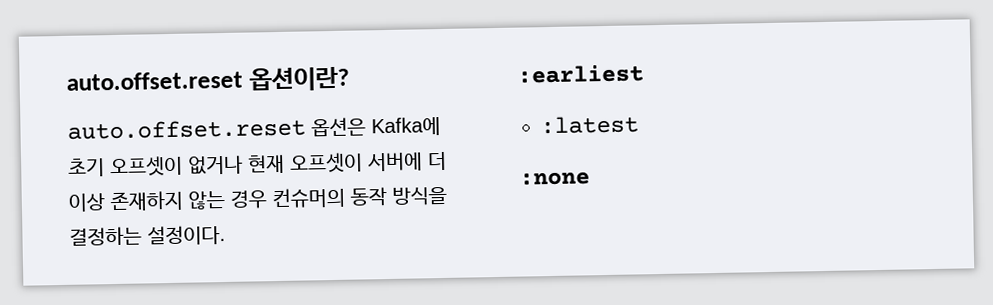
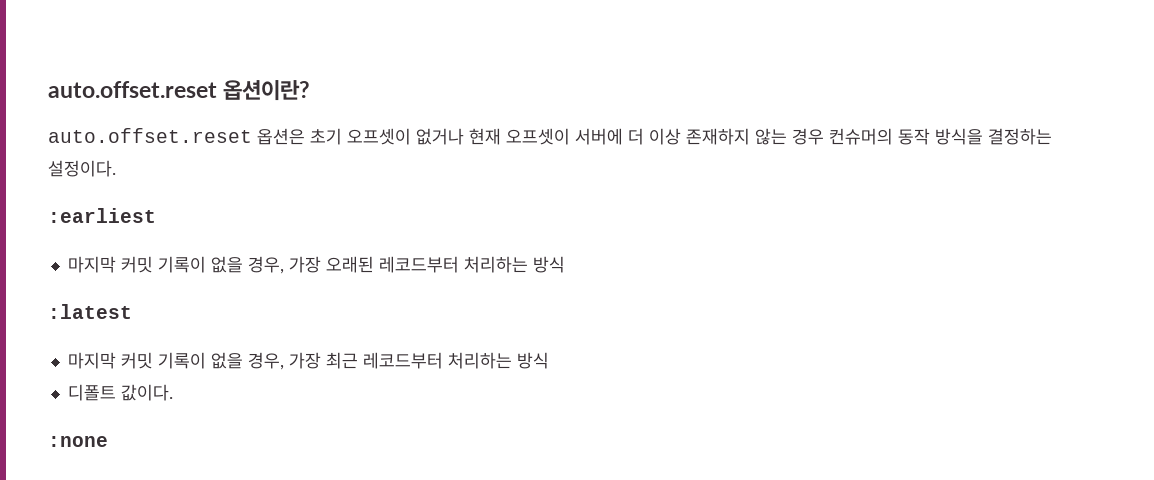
- auto.offset.reset 옵션은 Kafka에 초기 오프셋이 없거나 현재 오프셋이 서버에 더 이상 존재하지 않는 경우 컨슈머의 동작 방식을 결정하는 설정이다.
+ auto.offset.reset 옵션은 초기 오프셋이 없거나 현재 오프셋이 서버에 더 이상 존재하지 않는 경우 컨슈머의 동작 방식을 결정하는 설정이다.
+ 마지막 커밋 기록이 없을 경우, 가장 오래된 레코드부터 처리하는 방식
  :latest
+ 마지막 커밋 기록이 없을 경우, 가장 최근 레코드부터 처리하는 방식
+ 디폴트 값이다.

